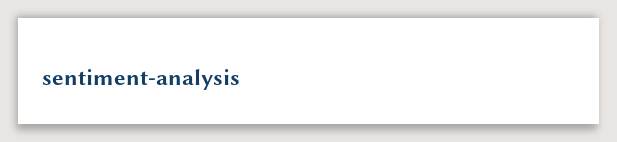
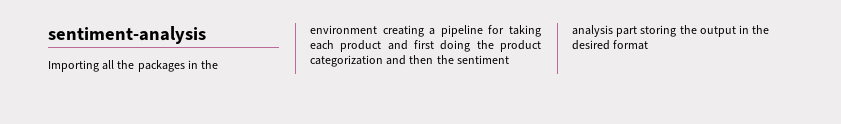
+ Importing all the packages in the environment creating a pipeline for taking each product and first doing the product categorization and then the sentiment analysis part storing the output in the desired format

